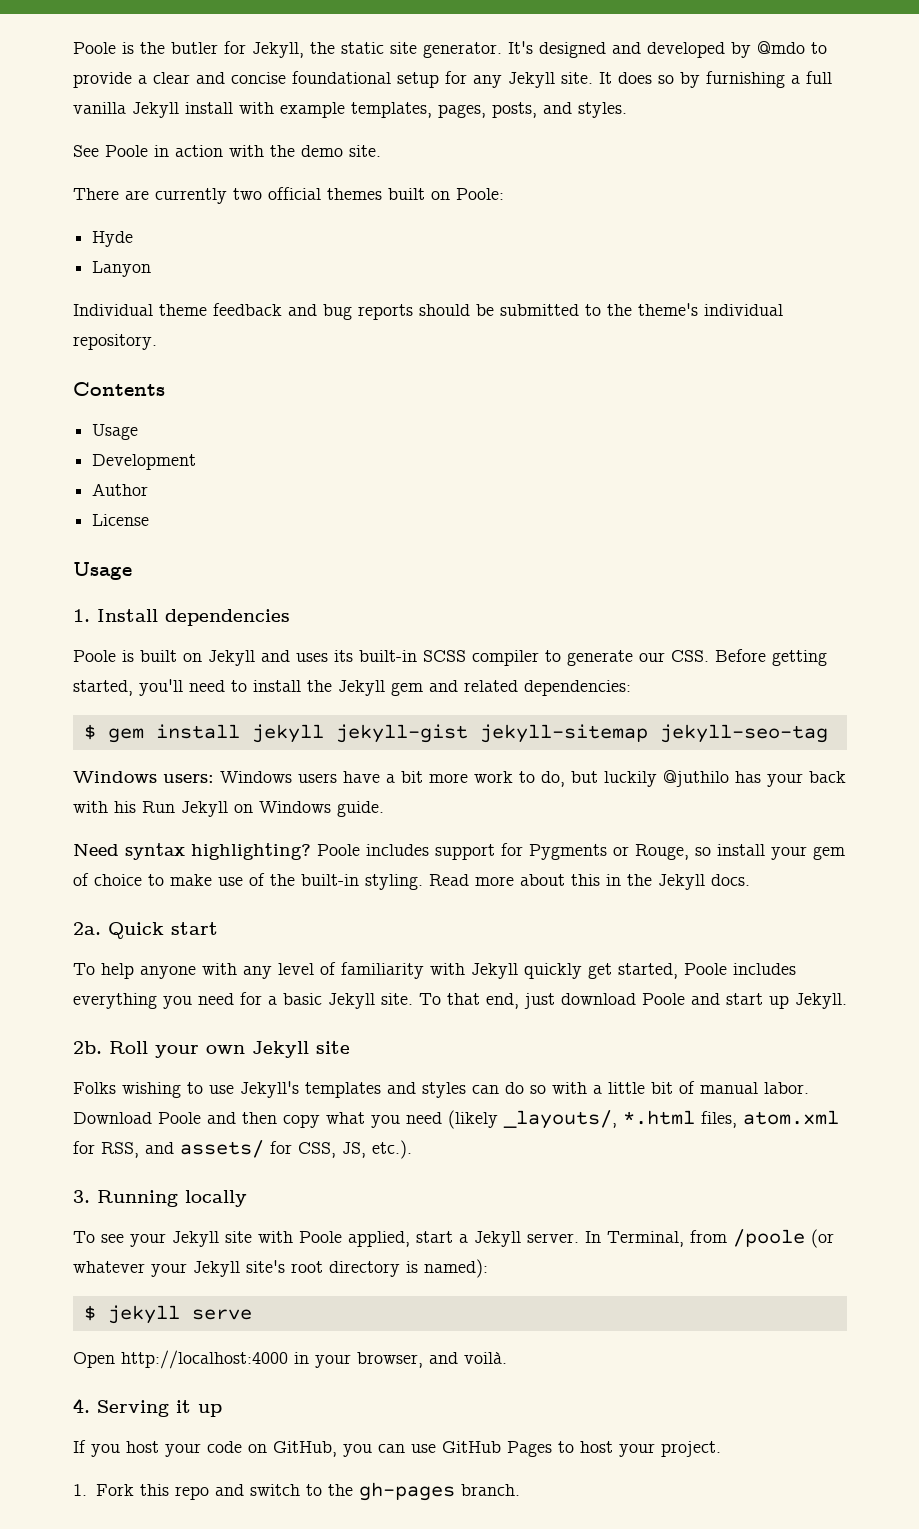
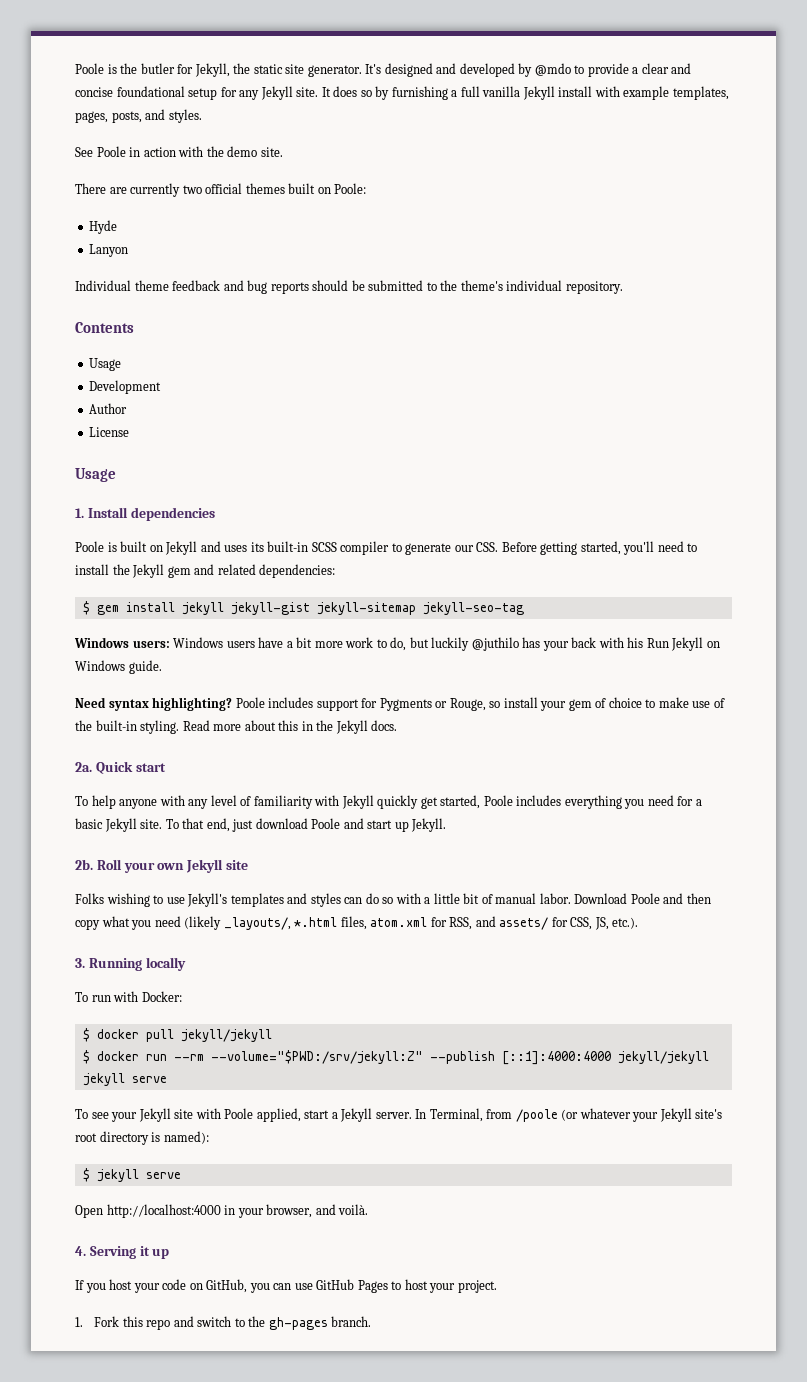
+ To run with Docker:
+ $ docker pull jekyll/jekyll
+ $ docker run --rm --volume="$PWD:/srv/jekyll:Z" --publish [::1]:4000:4000 jekyll/jekyll jekyll serve

